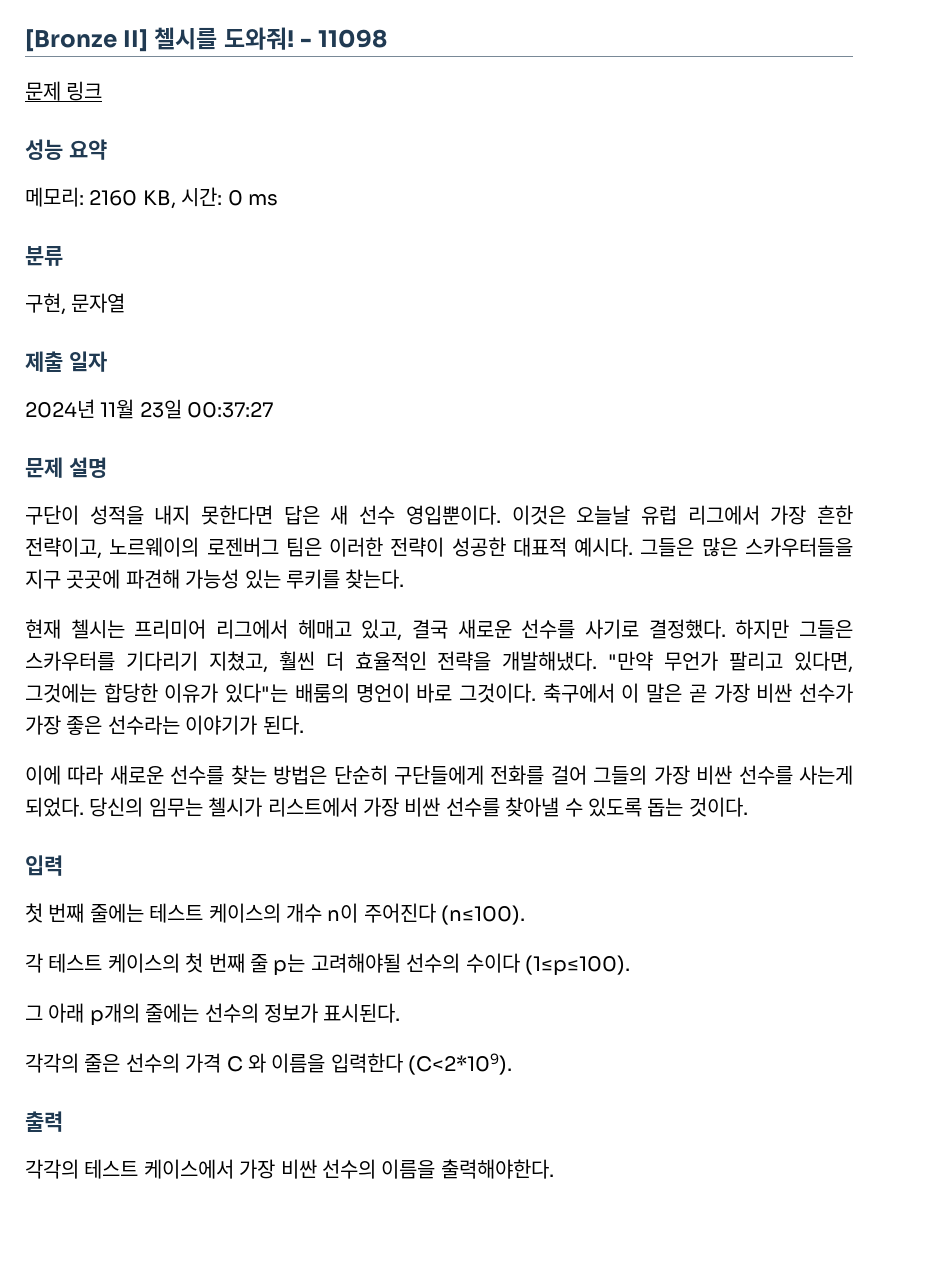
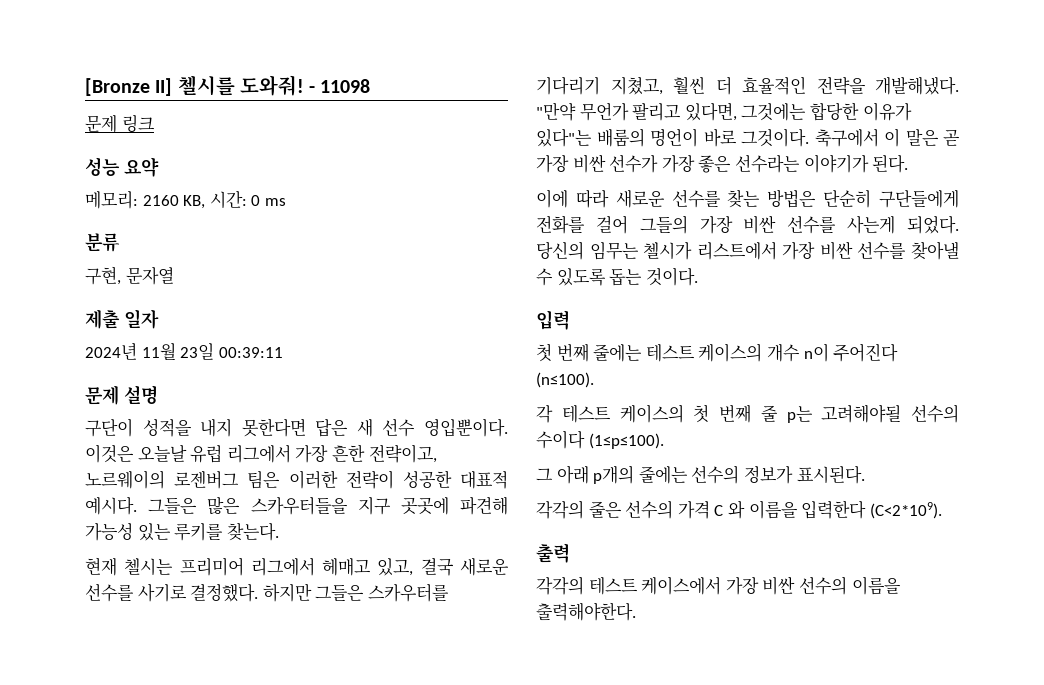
- 2024년 11월 23일 00:37:27
+ 2024년 11월 23일 00:39:11

